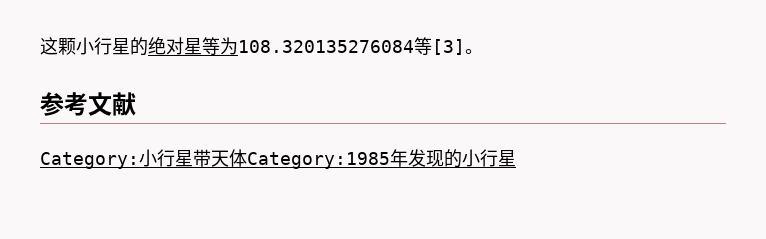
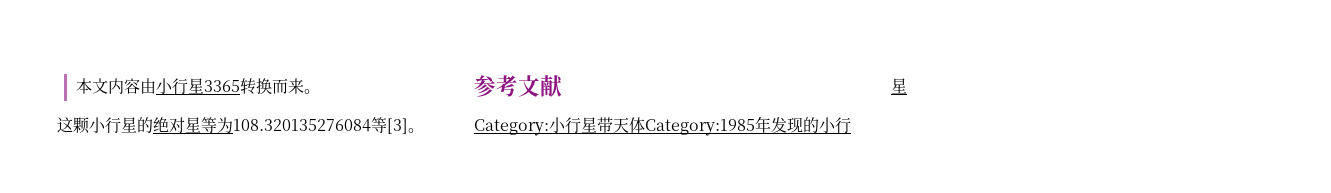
+ 本文内容由小行星3365转换而来。

